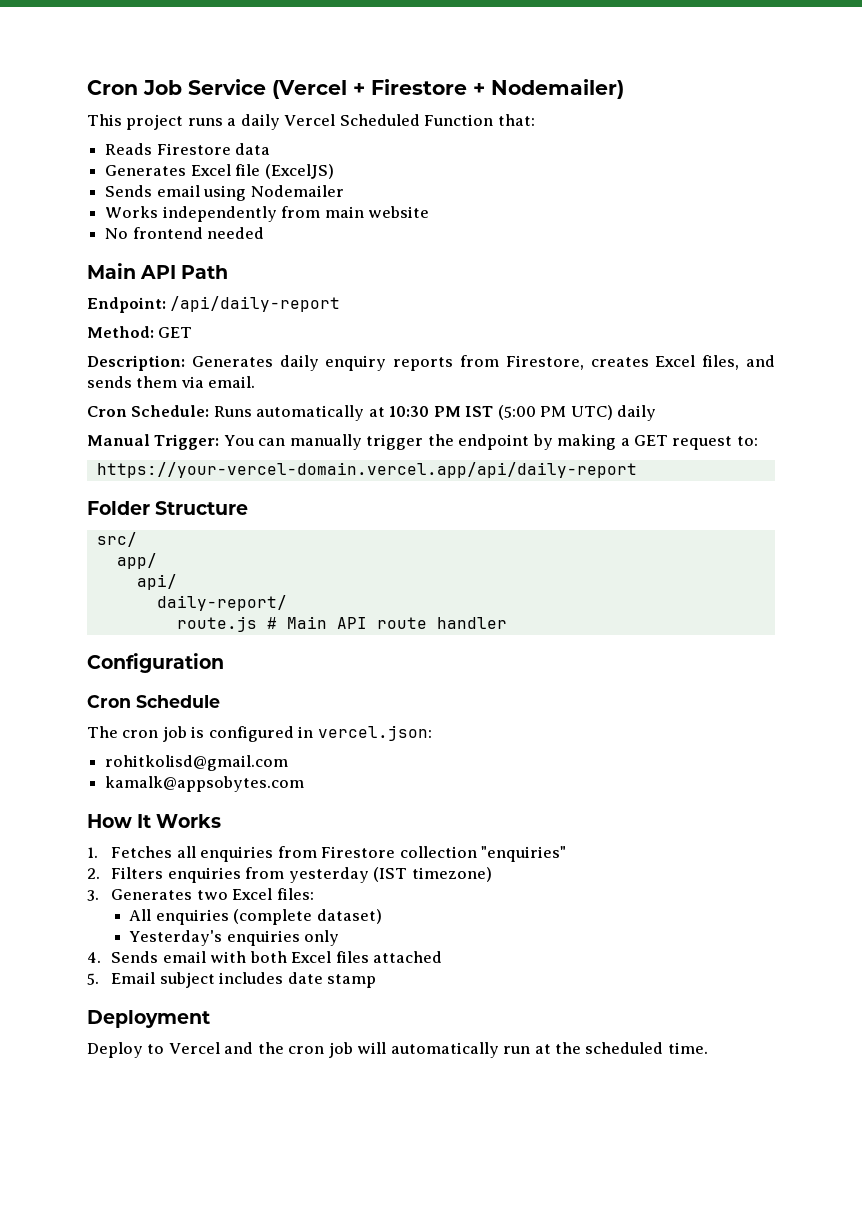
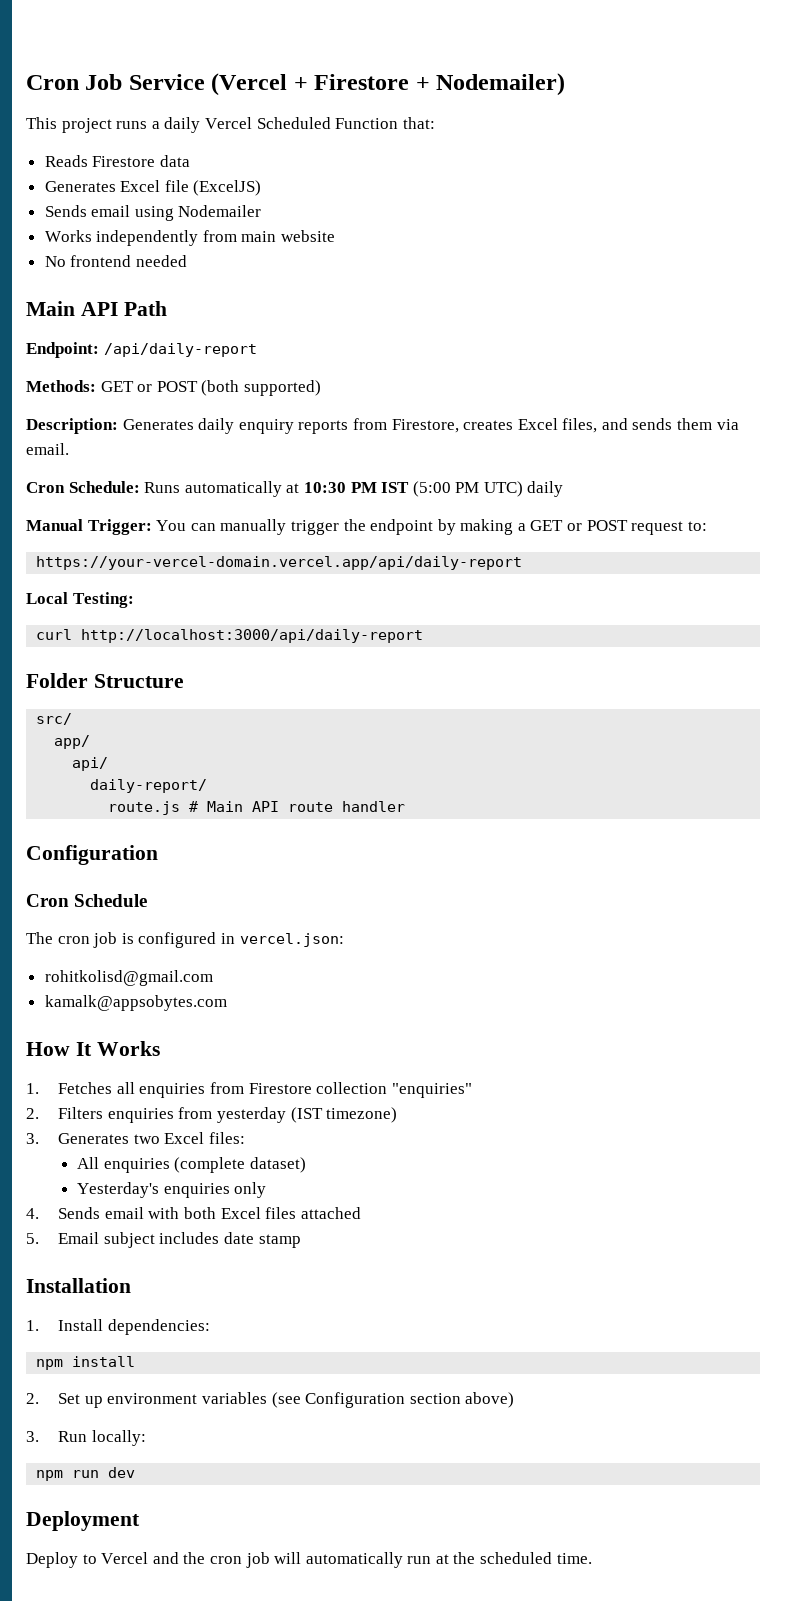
- Method: GET
+ Methods: GET or POST (both supported)
- Manual Trigger: You can manually trigger the endpoint by making a GET request to:
+ Manual Trigger: You can manually trigger the endpoint by making a GET or POST request to:
+ Local Testing:
+ curl http://localhost:3000/api/daily-report
+ Installation
+ 1. Install dependencies:
+ npm install
+ 2. Set up environment variables (see Configuration section above)
+ 3. Run locally:
+ npm run dev

